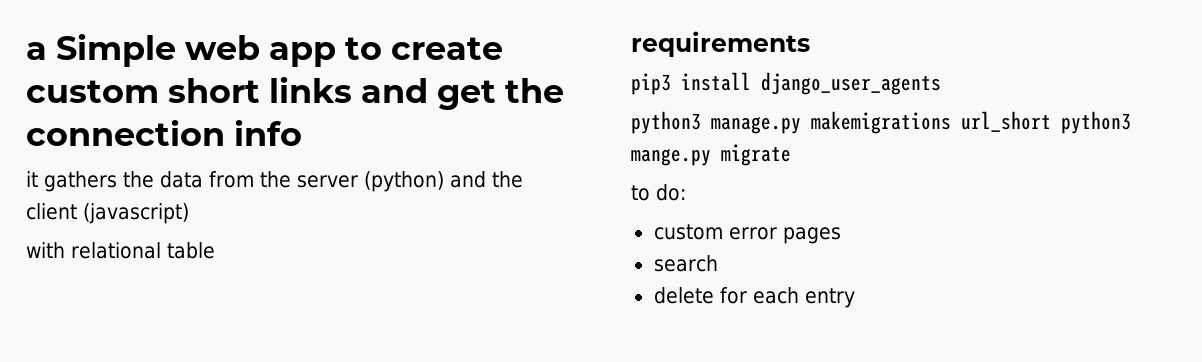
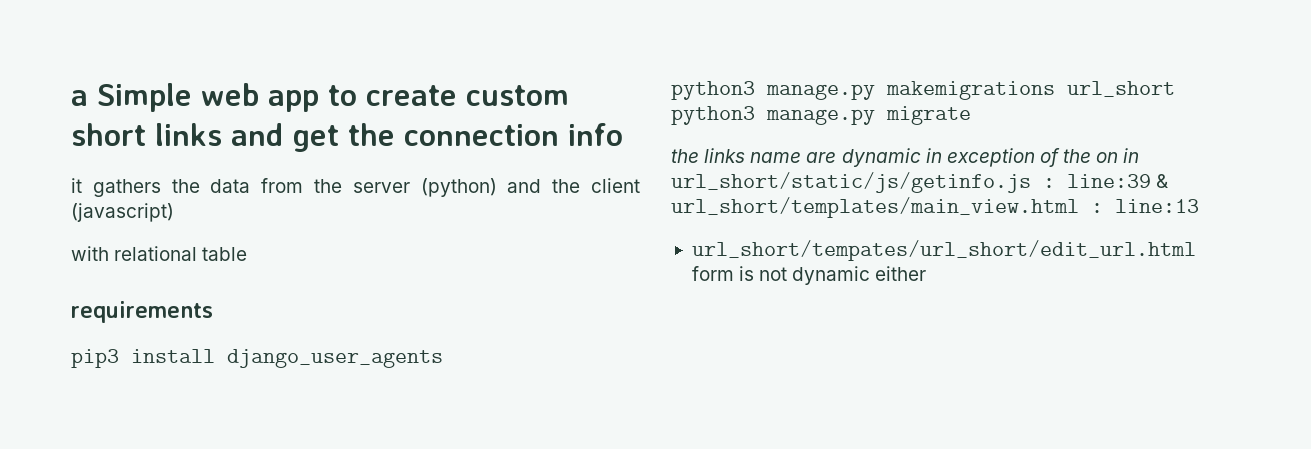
- python3 manage.py makemigrations url_short python3 mange.py migrate
+ python3 manage.py makemigrations url_short python3 manage.py migrate
- to do:
- custom error pages
- search
- delete for each entry
+ the links name are dynamic in exception of the on in url_short/static/js/getinfo.js : line:39 & url_short/templates/main_view.html : line:13
+ url_short/tempates/url_short/edit_url.html form is not dynamic either

